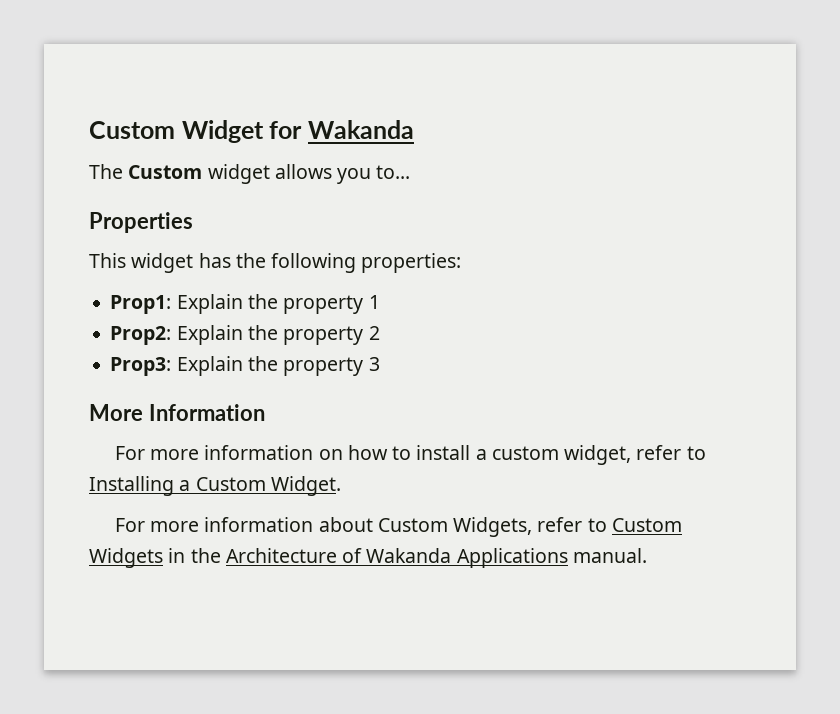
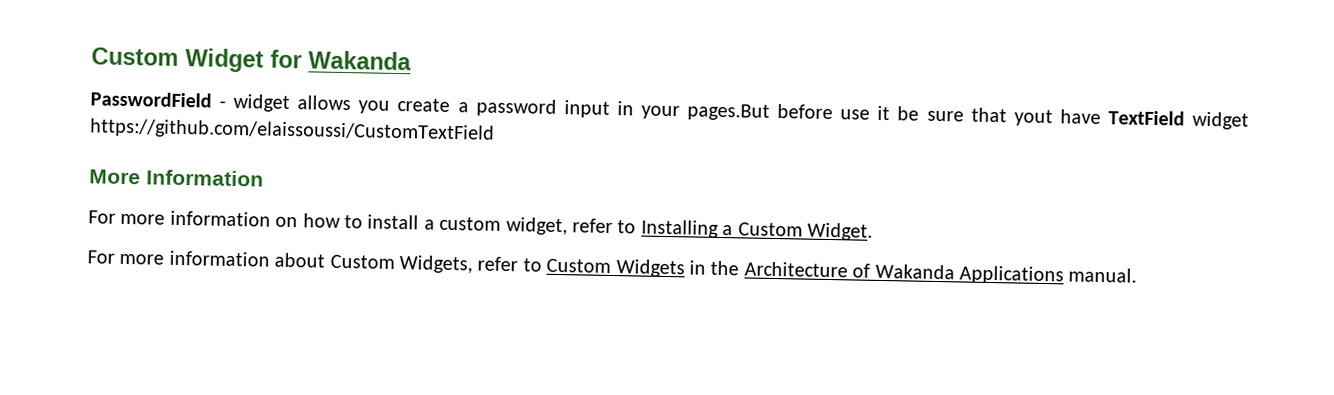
- The Custom widget allows you to...
- Properties
- This widget has the following properties:
- Prop1: Explain the property 1
- Prop2: Explain the property 2
- Prop3: Explain the property 3
+ PasswordField - widget allows you create a password input in your pages.But before use it be sure that yout have TextField widget https://github.com/elaissoussi/CustomTextField

